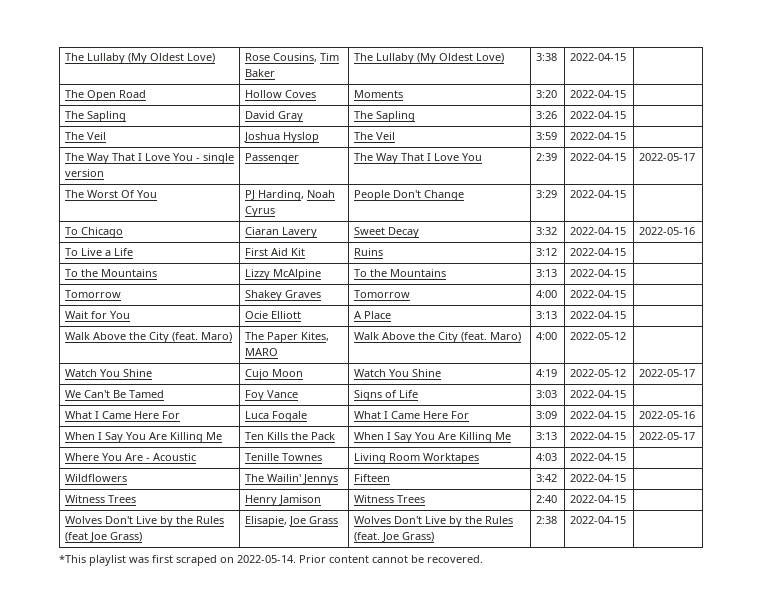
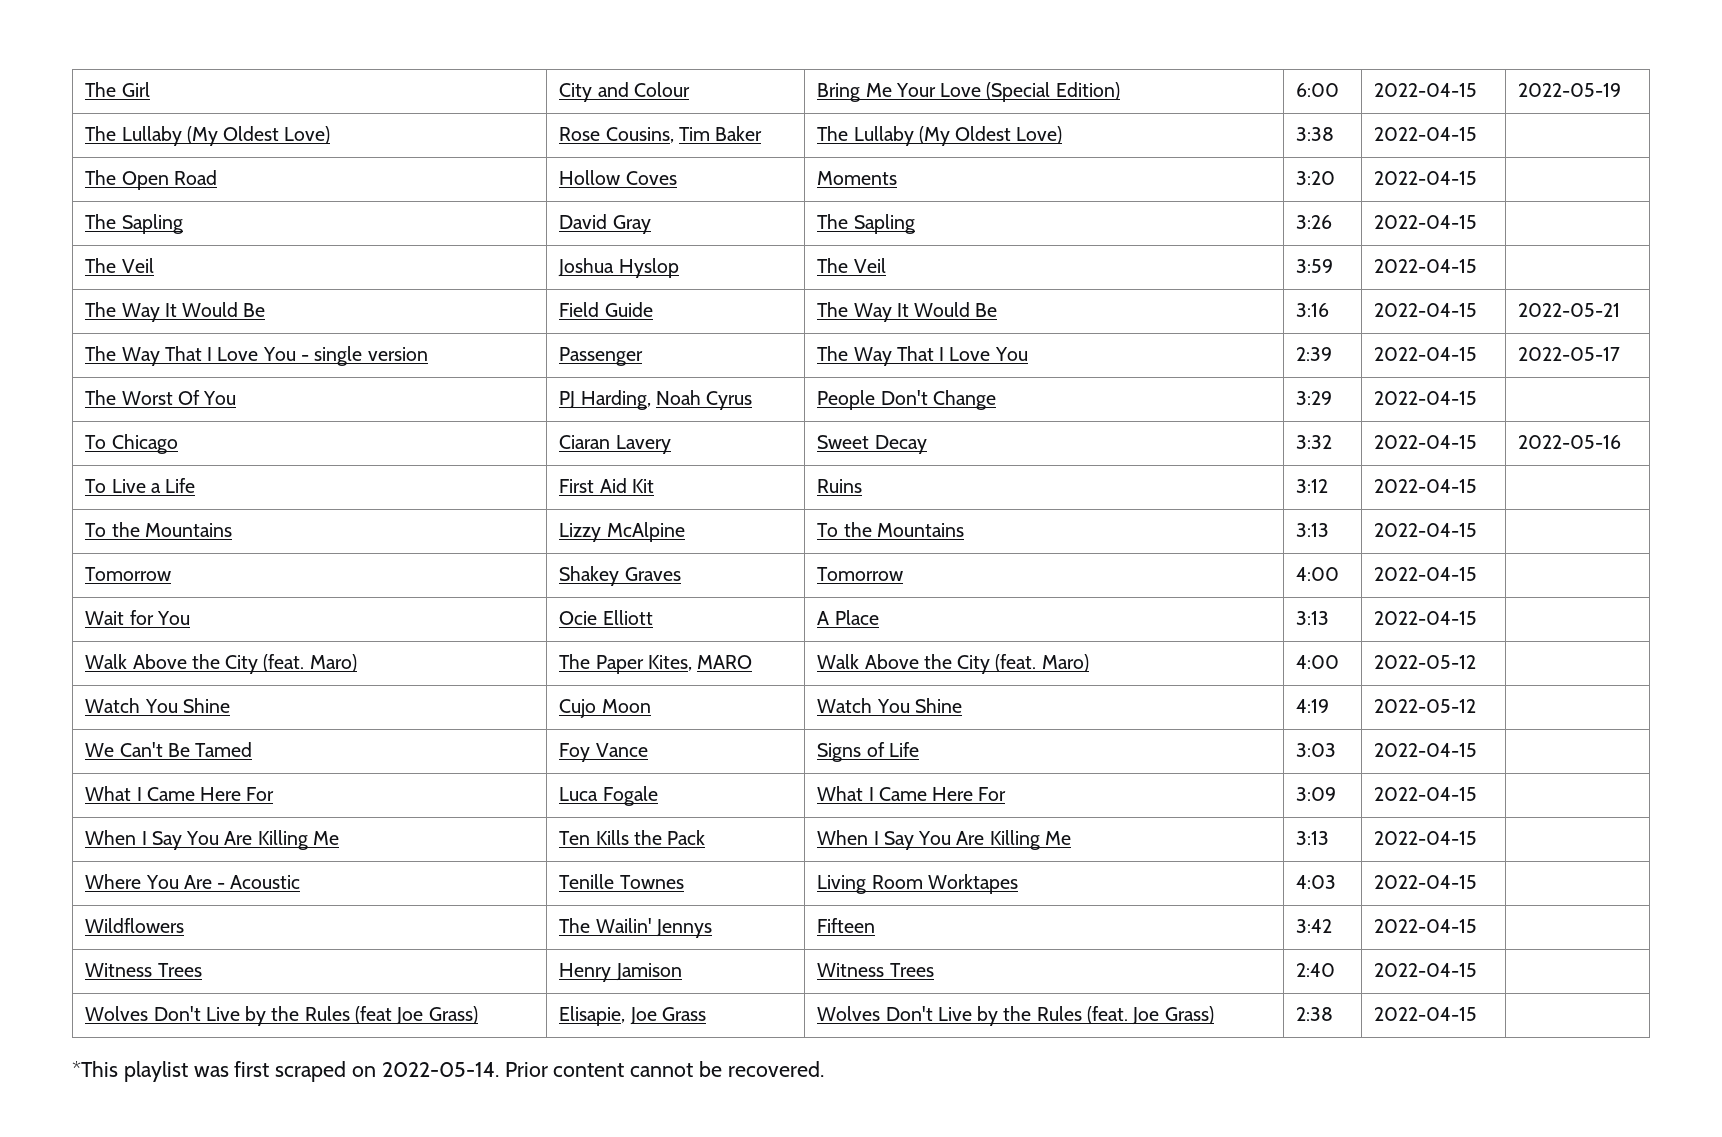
+ The Girl | City and Colour | Bring Me Your Love (Special Edition) | 6:00 | 2022-04-15 | 2022-05-19
+ The Way It Would Be | Field Guide | The Way It Would Be | 3:16 | 2022-04-15 | 2022-05-21
- Watch You Shine | Cujo Moon | Watch You Shine | 4:19 | 2022-05-12 | 2022-05-17
+ Watch You Shine | Cujo Moon | Watch You Shine | 4:19 | 2022-05-12 |
- What I Came Here For | Luca Fogale | What I Came Here For | 3:09 | 2022-04-15 | 2022-05-16
+ What I Came Here For | Luca Fogale | What I Came Here For | 3:09 | 2022-04-15 |
- When I Say You Are Killing Me | Ten Kills the Pack | When I Say You Are Killing Me | 3:13 | 2022-04-15 | 2022-05-17
+ When I Say You Are Killing Me | Ten Kills the Pack | When I Say You Are Killing Me | 3:13 | 2022-04-15 |

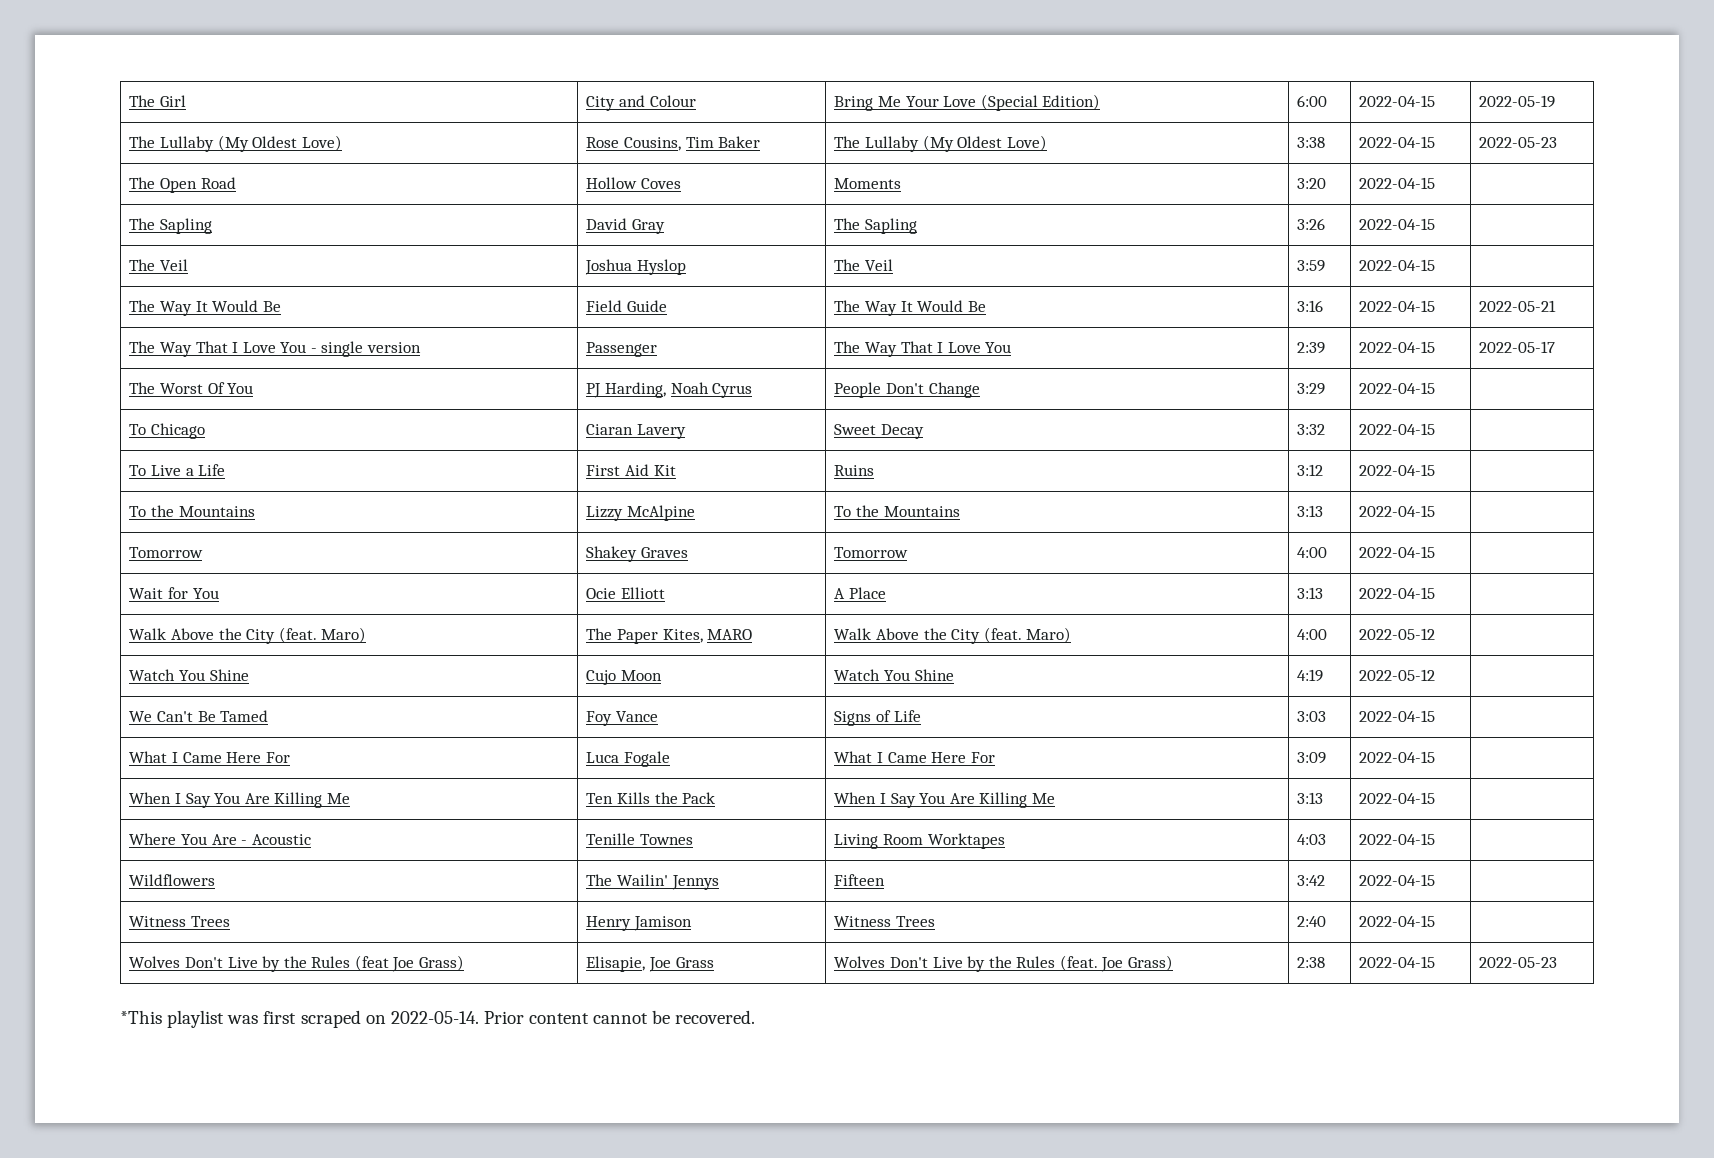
- The Lullaby (My Oldest Love) | Rose Cousins, Tim Baker | The Lullaby (My Oldest Love) | 3:38 | 2022-04-15 |
+ The Lullaby (My Oldest Love) | Rose Cousins, Tim Baker | The Lullaby (My Oldest Love) | 3:38 | 2022-04-15 | 2022-05-23
- To Chicago | Ciaran Lavery | Sweet Decay | 3:32 | 2022-04-15 | 2022-05-16
+ To Chicago | Ciaran Lavery | Sweet Decay | 3:32 | 2022-04-15 |
- Wolves Don't Live by the Rules (feat Joe Grass) | Elisapie, Joe Grass | Wolves Don't Live by the Rules (feat. Joe Grass) | 2:38 | 2022-04-15 |
+ Wolves Don't Live by the Rules (feat Joe Grass) | Elisapie, Joe Grass | Wolves Don't Live by the Rules (feat. Joe Grass) | 2:38 | 2022-04-15 | 2022-05-23

